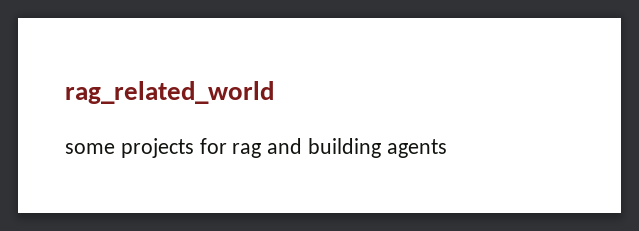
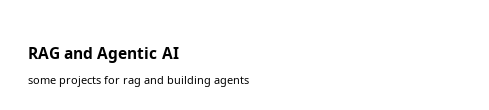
- rag_related_world
+ RAG and Agentic AI

